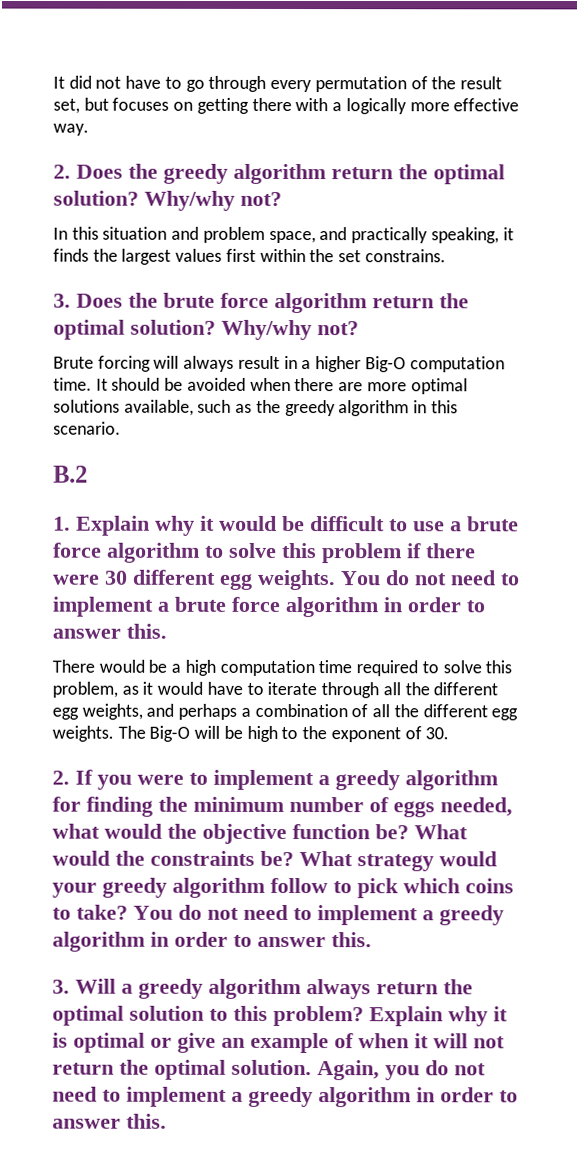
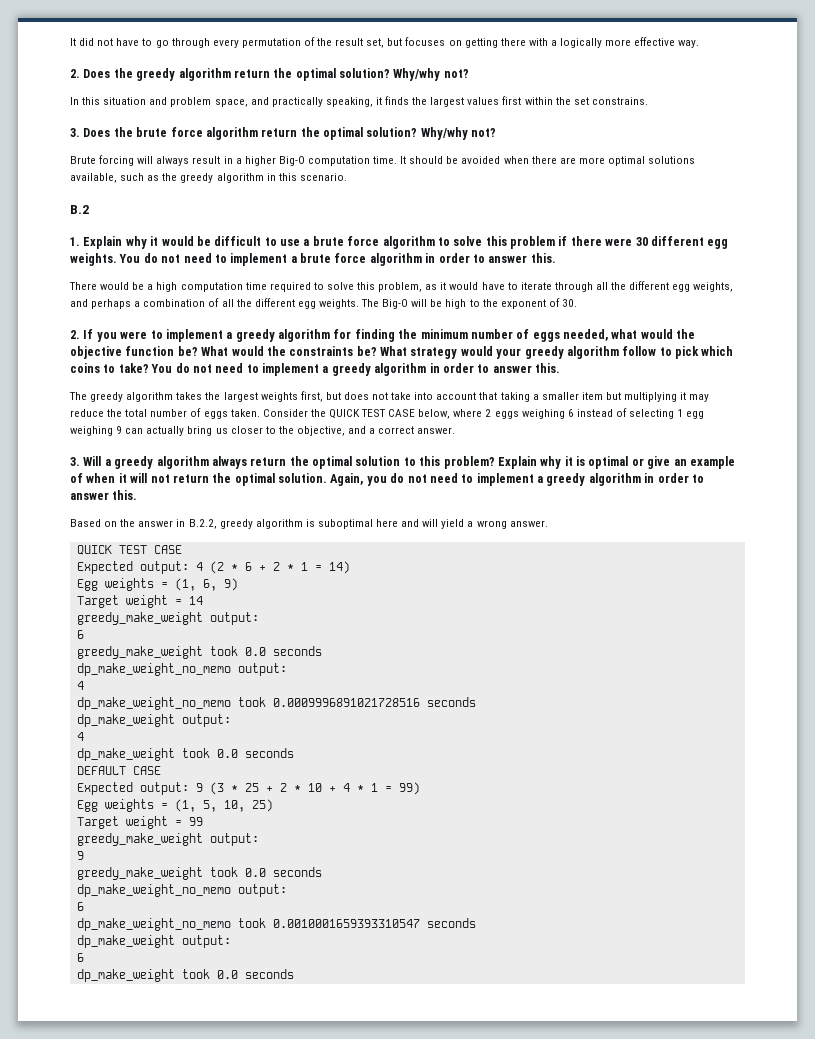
+ The greedy algorithm takes the largest weights first, but does not take into account that taking a smaller item but multiplying it may reduce the total number of eggs taken. Consider the QUICK TEST CASE below, where 2 eggs weighing 6 instead of selecting 1 egg weighing 9 can actually bring us closer to the objective, and a correct answer.
+ Based on the answer in B.2.2, greedy algorithm is suboptimal here and will yield a wrong answer.
+ QUICK TEST CASE
+ Expected output: 4 (2 * 6 + 2 * 1 = 14)
+ Egg weights = (1, 6, 9)
+ Target weight = 14
+ greedy_make_weight output:
+ 6
+ greedy_make_weight took 0.0 seconds
+ dp_make_weight_no_memo output:
+ 4
+ dp_make_weight_no_memo took 0.0009996891021728516 seconds
+ dp_make_weight output:
+ 4
+ dp_make_weight took 0.0 seconds
+ DEFAULT CASE
+ Expected output: 9 (3 * 25 + 2 * 10 + 4 * 1 = 99)
+ Egg weights = (1, 5, 10, 25)
+ Target weight = 99
+ greedy_make_weight output:
+ 9
+ greedy_make_weight took 0.0 seconds
+ dp_make_weight_no_memo output:
+ 6
+ dp_make_weight_no_memo took 0.0010001659393310547 seconds
+ dp_make_weight output:
+ 6
+ dp_make_weight took 0.0 seconds

